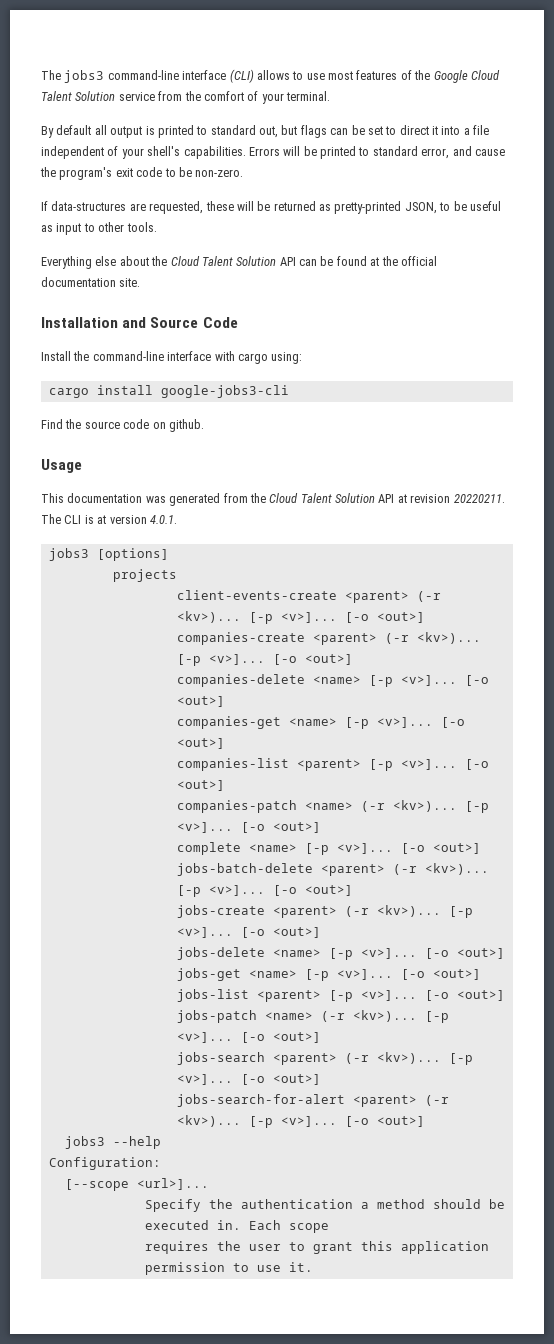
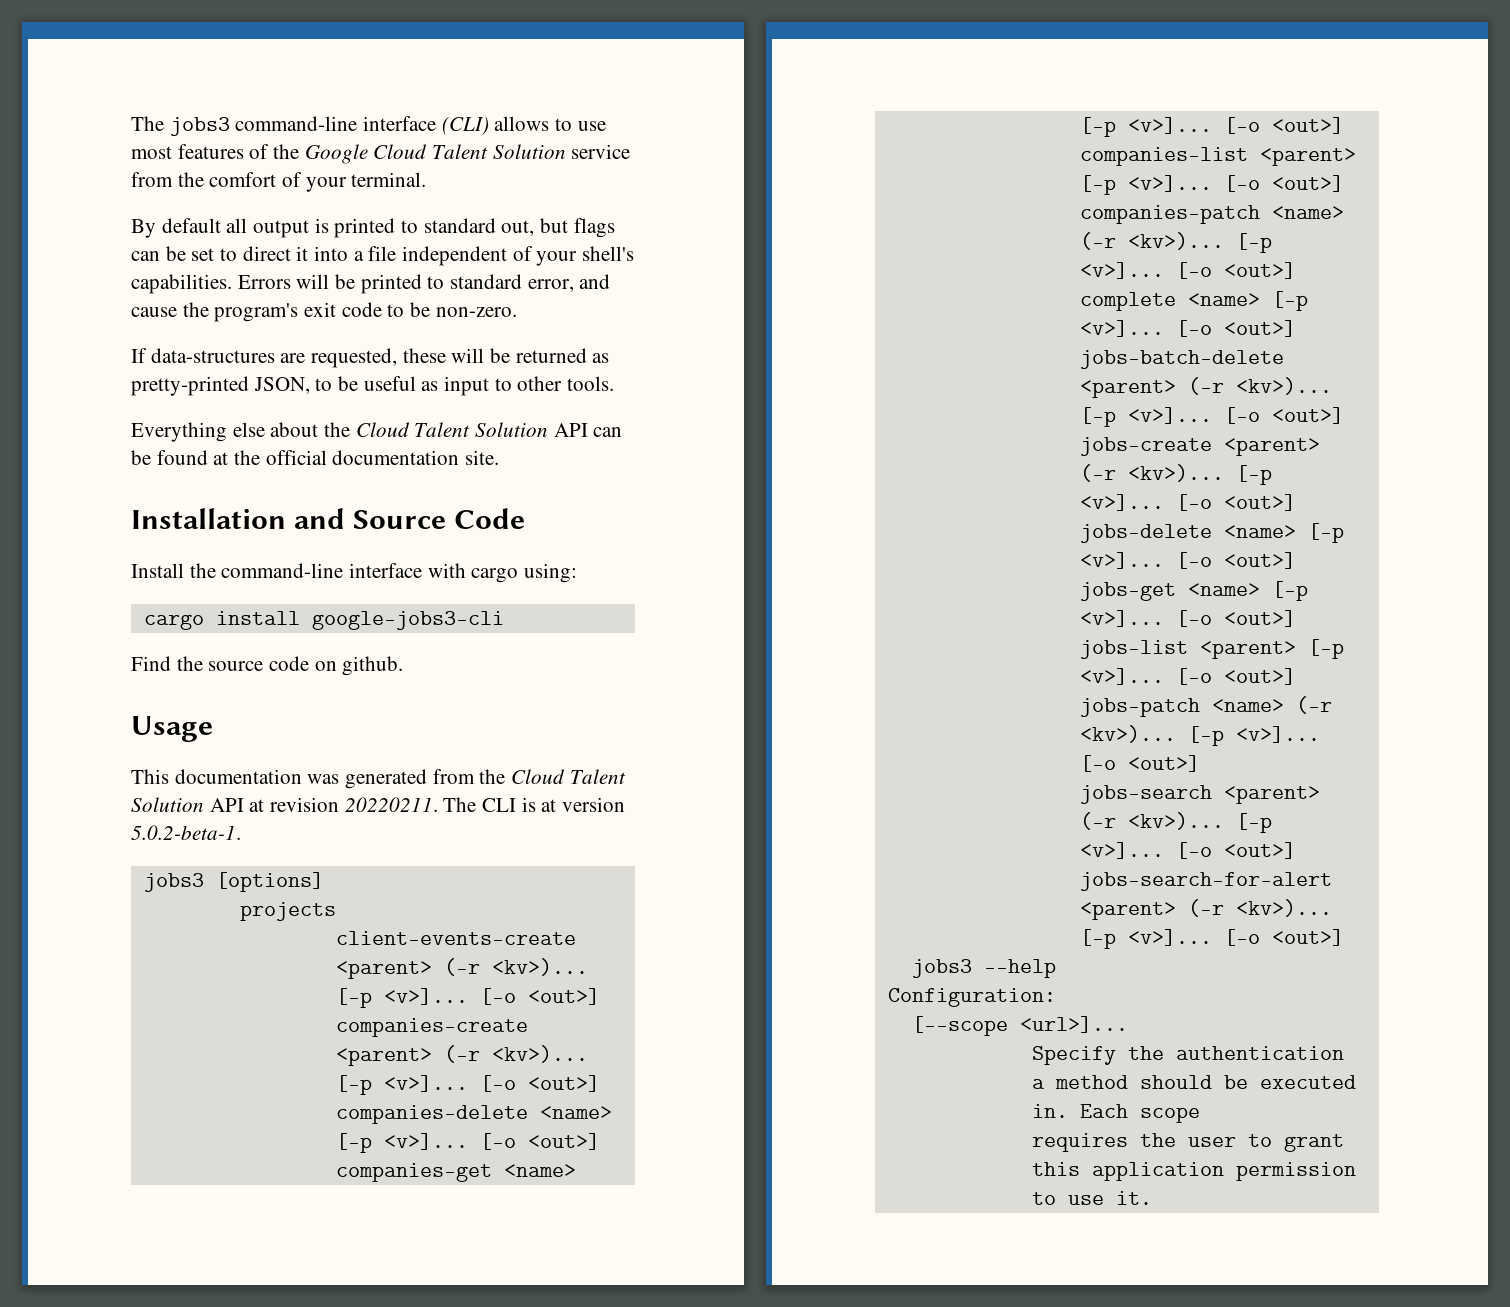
- The CLI is at version 4.0.1.
+ The CLI is at version 5.0.2-beta-1.

